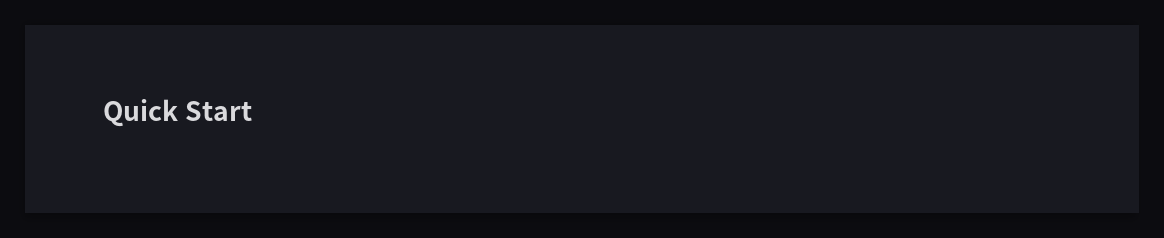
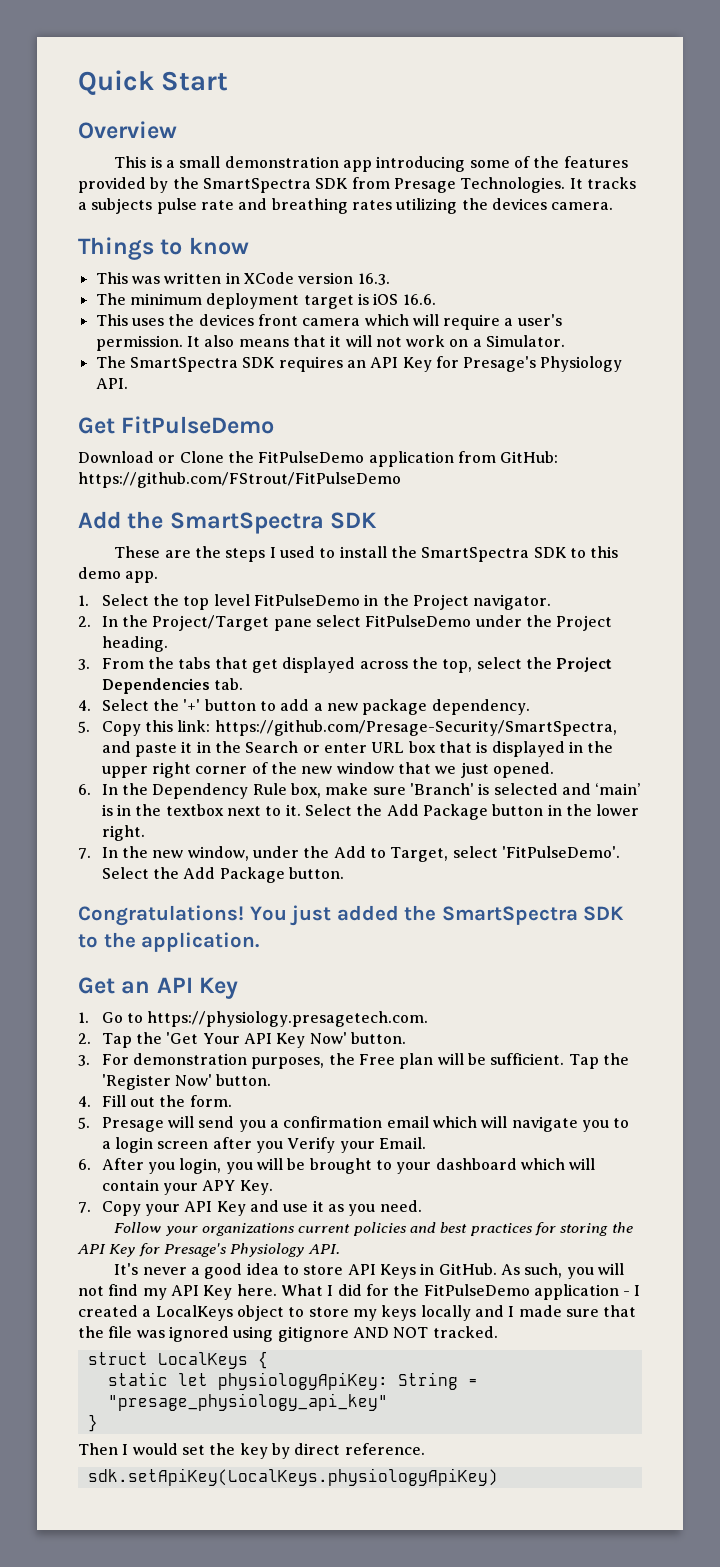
+ Overview
+ This is a small demonstration app introducing some of the features provided by the SmartSpectra SDK from Presage Technologies. It tracks a subjects pulse rate and breathing rates utilizing the devices camera.
+ Things to know
+ This was written in XCode version 16.3.
+ The minimum deployment target is iOS 16.6.
+ This uses the devices front camera which will require a user's permission. It also means that it will not work on a Simulator.
+ The SmartSpectra SDK requires an API Key for Presage's Physiology API.
+ Get FitPulseDemo
+ Download or Clone the FitPulseDemo application from GitHub: https://github.com/FStrout/FitPulseDemo
+ Add the SmartSpectra SDK
+ These are the steps I used to install the SmartSpectra SDK to this demo app.
+ 1. Select the top level FitPulseDemo in the Project navigator.
+ 2. In the Project/Target pane select FitPulseDemo under the Project heading.
+ 3. From the tabs that get displayed across the top, select the Project Dependencies tab.
+ 4. Select the '+' button to add a new package dependency.
+ 5. Copy this link: https://github.com/Presage-Security/SmartSpectra, and paste it in the Search or enter URL box that is displayed in the upper right corner of the new window that we just opened.
+ 6. In the Dependency Rule box, make sure 'Branch' is selected and ‘main’ is in the textbox next to it. Select the Add Package button in the lower right.
+ 7. In the new window, under the Add to Target, select 'FitPulseDemo'. Select the Add Package button.
+ Congratulations! You just added the SmartSpectra SDK to the application.
+ Get an API Key
+ 1. Go to https://physiology.presagetech.com.
+ 2. Tap the 'Get Your API Key Now' button.
+ 3. For demonstration purposes, the Free plan will be sufficient. Tap the 'Register Now' button.
+ 4. Fill out the form.
+ 5. Presage will send you a confirmation email which will navigate you to a login screen after you Verify your Email.
+ 6. After you login, you will be brought to your dashboard which will contain your APY Key.
+ 7. Copy your API Key and use it as you need.
+ Follow your organizations current policies and best practices for storing the API Key for Presage's Physiology API.
+ It's never a good idea to store API Keys in GitHub. As such, you will not find my API Key here. What I did for the FitPulseDemo application - I created a LocalKeys object to store my keys locally and I made sure that the file was ignored using gitignore AND NOT tracked.
+ struct LocalKeys {
+ static let physiologyApiKey: String = "presage_physiology_api_key"
+ }
+ Then I would set the key by direct reference.
+ sdk.setApiKey(LocalKeys.physiologyApiKey)

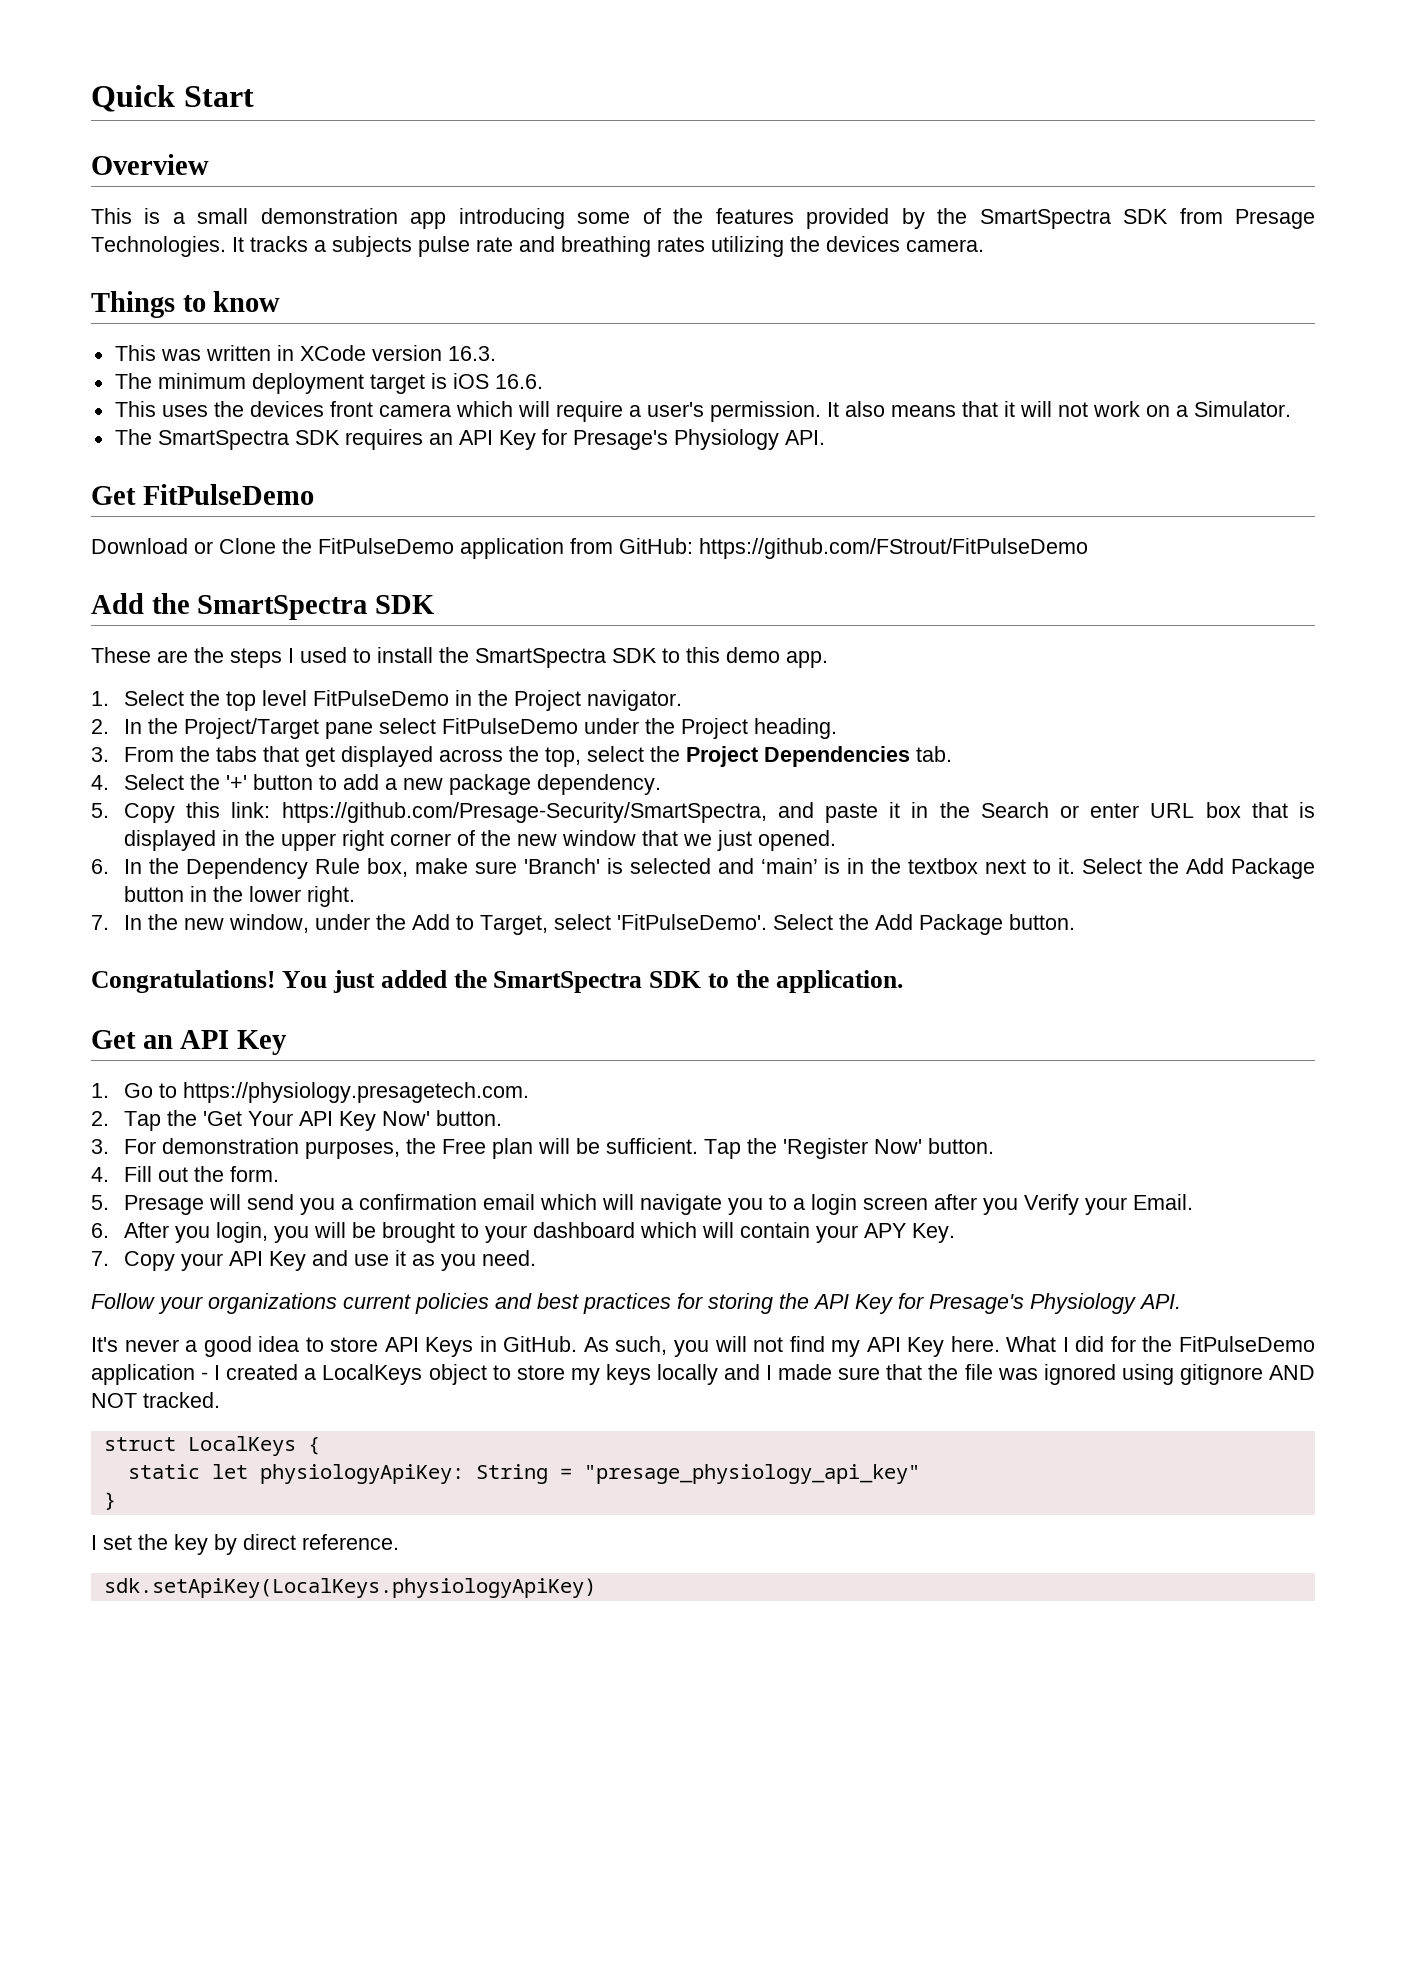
- Then I would set the key by direct reference.
+ I set the key by direct reference.

